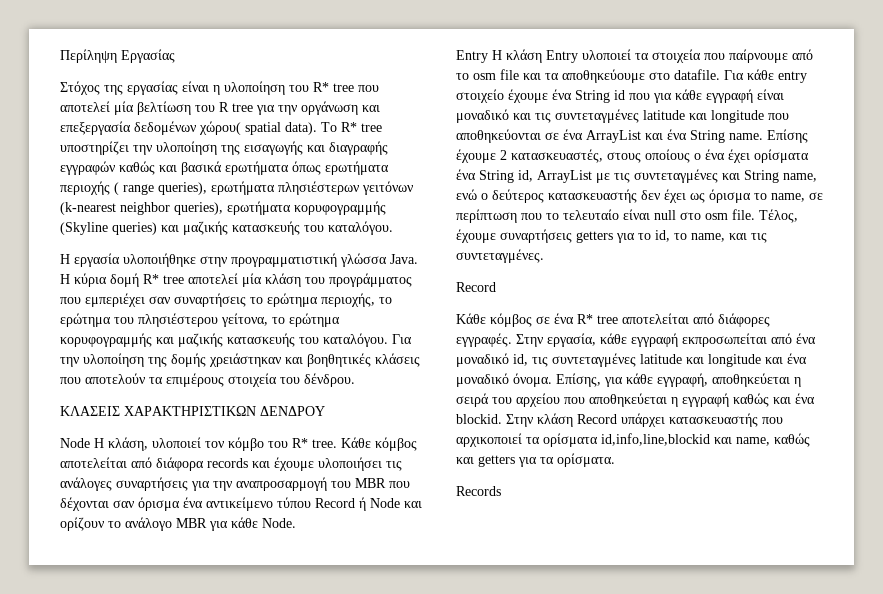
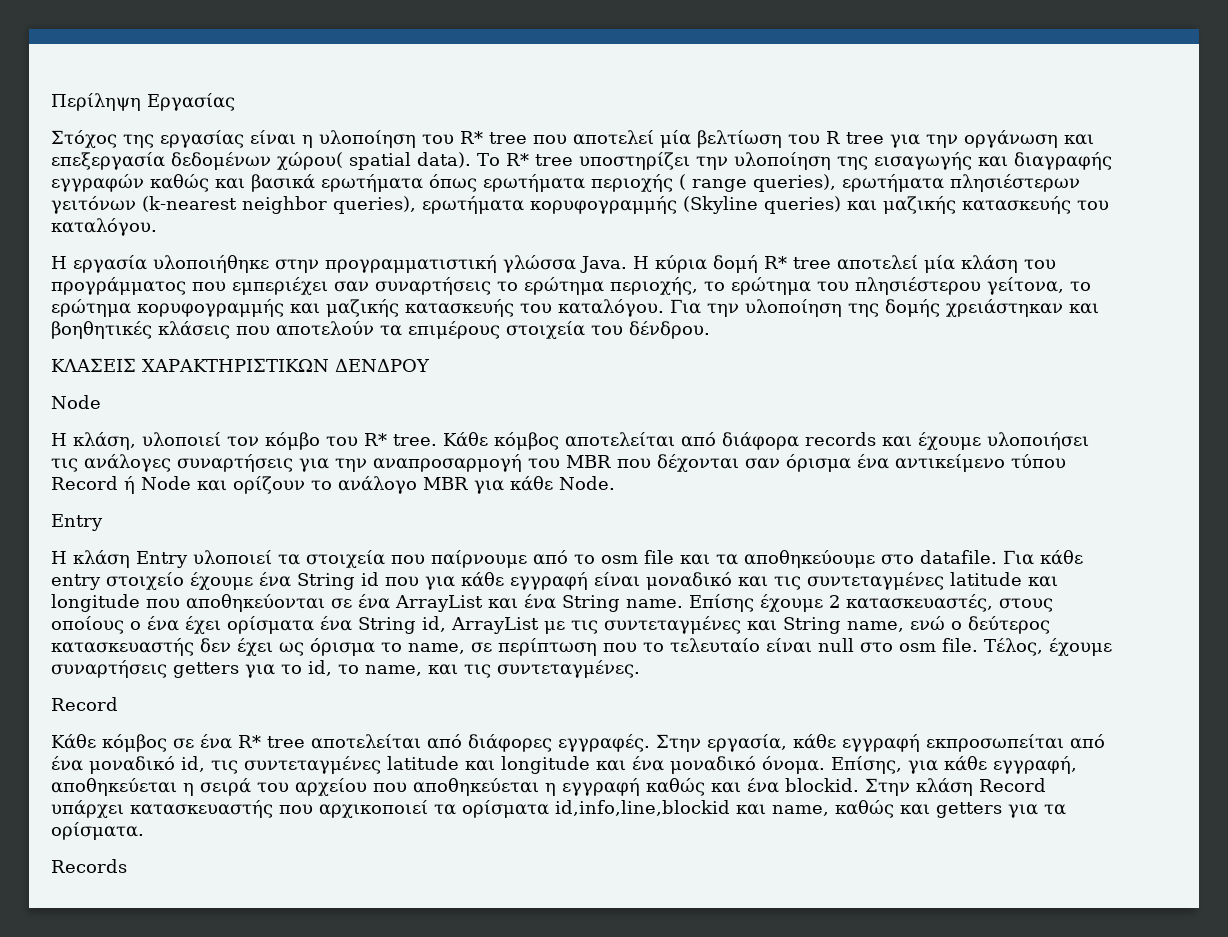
  ΚΛΑΣΕΙΣ ΧΑΡΑΚΤΗΡΙΣΤΙΚΩΝ ΔΕΝΔΡΟΥ
- Node Η κλάση, υλοποιεί τον κόμβο του R* tree.
+ Node
+ Η κλάση, υλοποιεί τον κόμβο του R* tree.
  Κάθε κόμβος αποτελείται από διάφορα records και έχουμε υλοποιήσει τις ανάλογες συναρτήσεις για την αναπροσαρμογή του MBR που δέχονται σαν όρισμα ένα αντικείμενο τύπου Record ή Node και ορίζουν το ανάλογο MBR για κάθε Node.
- Entry Η κλάση Entry υλοποιεί τα στοιχεία που παίρνουμε από το osm file και τα αποθηκεύουμε στο datafile.
+ Entry
+ Η κλάση Entry υλοποιεί τα στοιχεία που παίρνουμε από το osm file και τα αποθηκεύουμε στο datafile.

